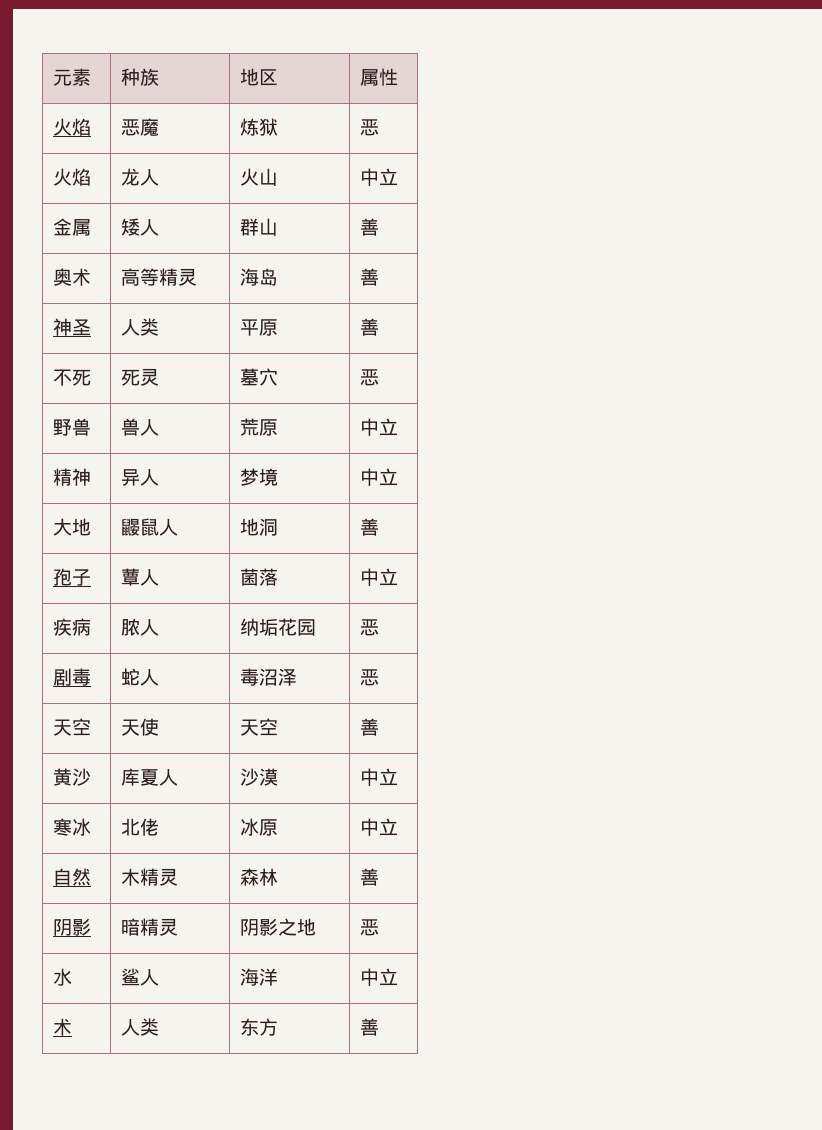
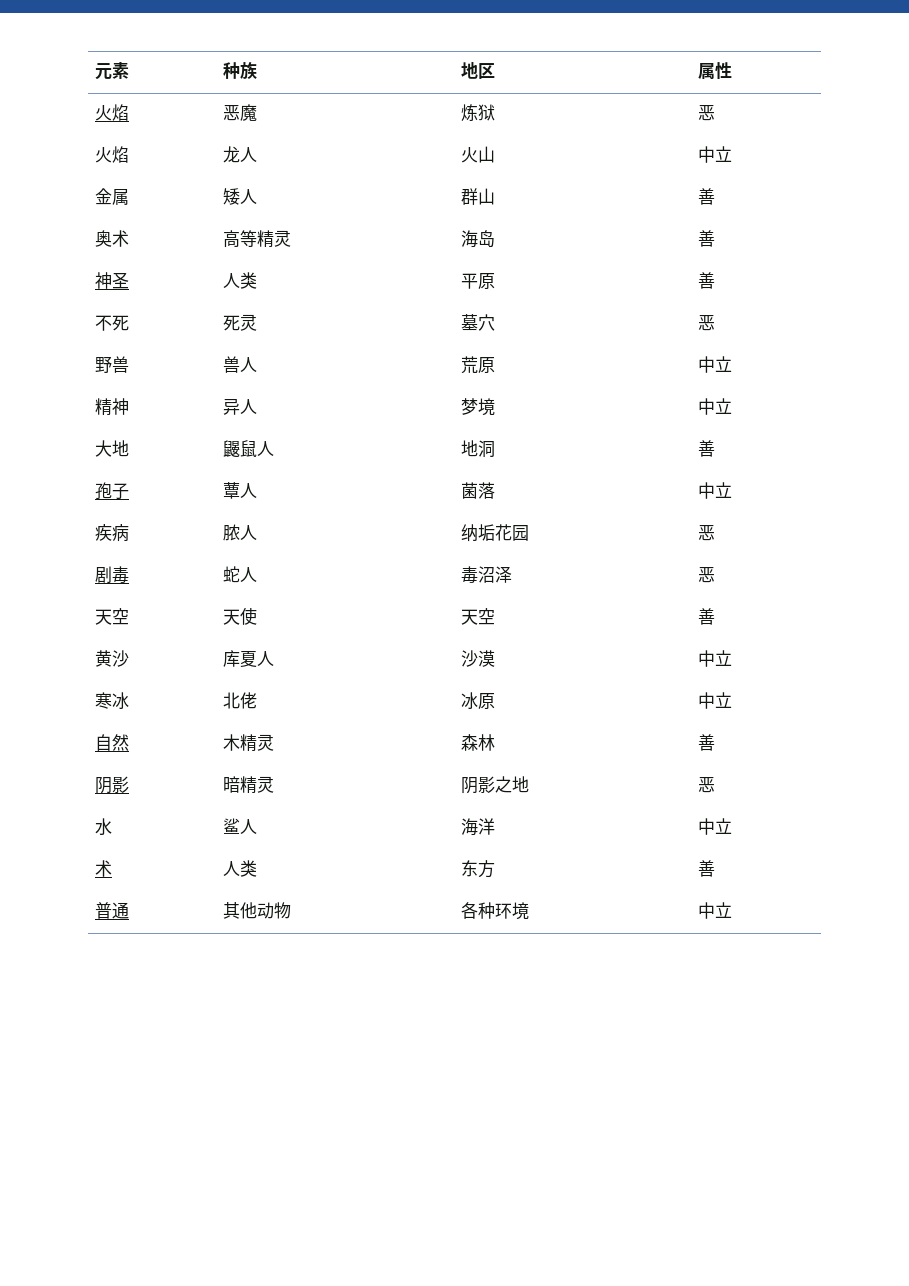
+ 普通 | 其他动物 | 各种环境 | 中立

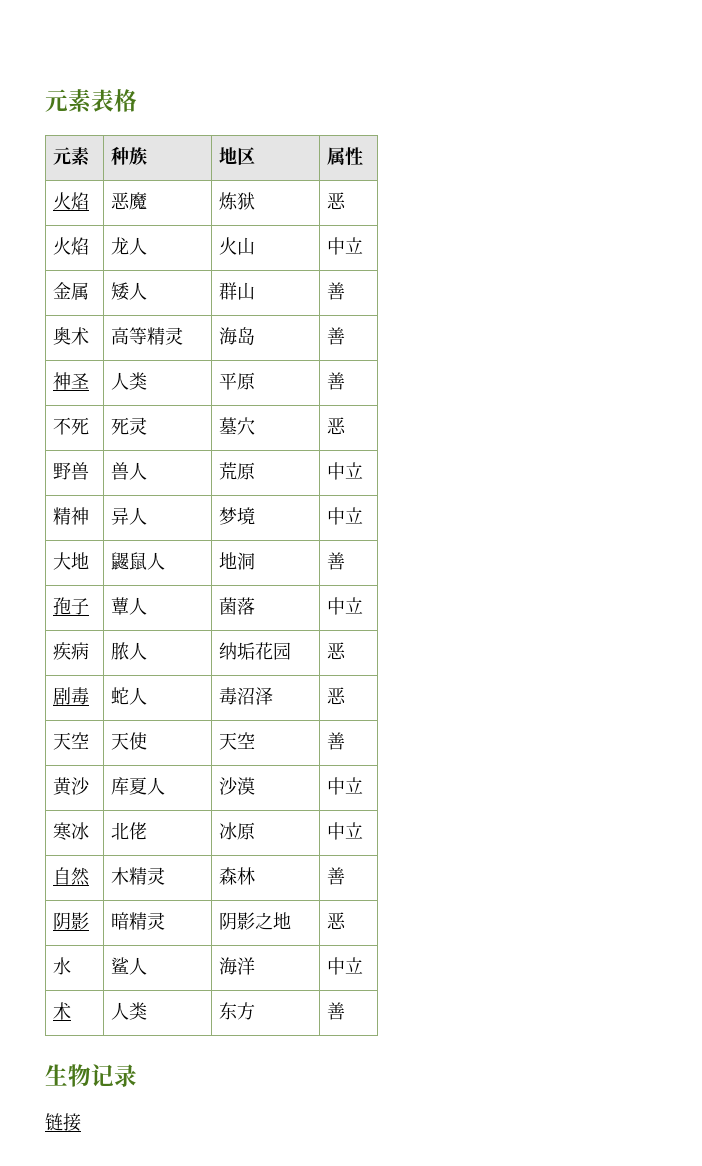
+ 元素表格
- 普通 | 其他动物 | 各种环境 | 中立
+ 生物记录
+ 链接

